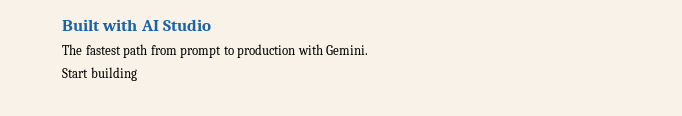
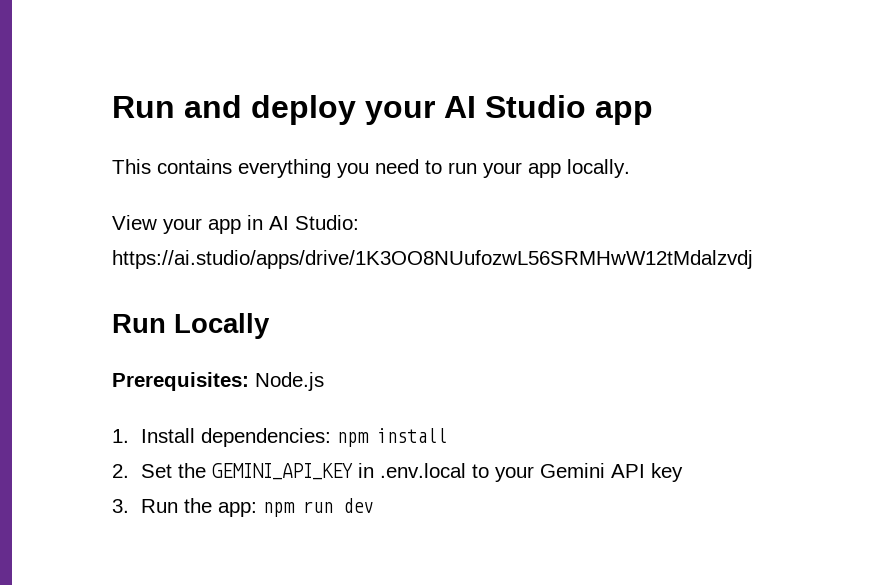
- Built with AI Studio
- The fastest path from prompt to production with Gemini.
- Start building
+ Run and deploy your AI Studio app
+ This contains everything you need to run your app locally.
+ View your app in AI Studio: https://ai.studio/apps/drive/1K3OO8NUufozwL56SRMHwW12tMdalzvdj
+ Run Locally
+ Prerequisites: Node.js
+ 1. Install dependencies: npm install
+ 2. Set the GEMINI_API_KEY in .env.local to your Gemini API key
+ 3. Run the app: npm run dev

